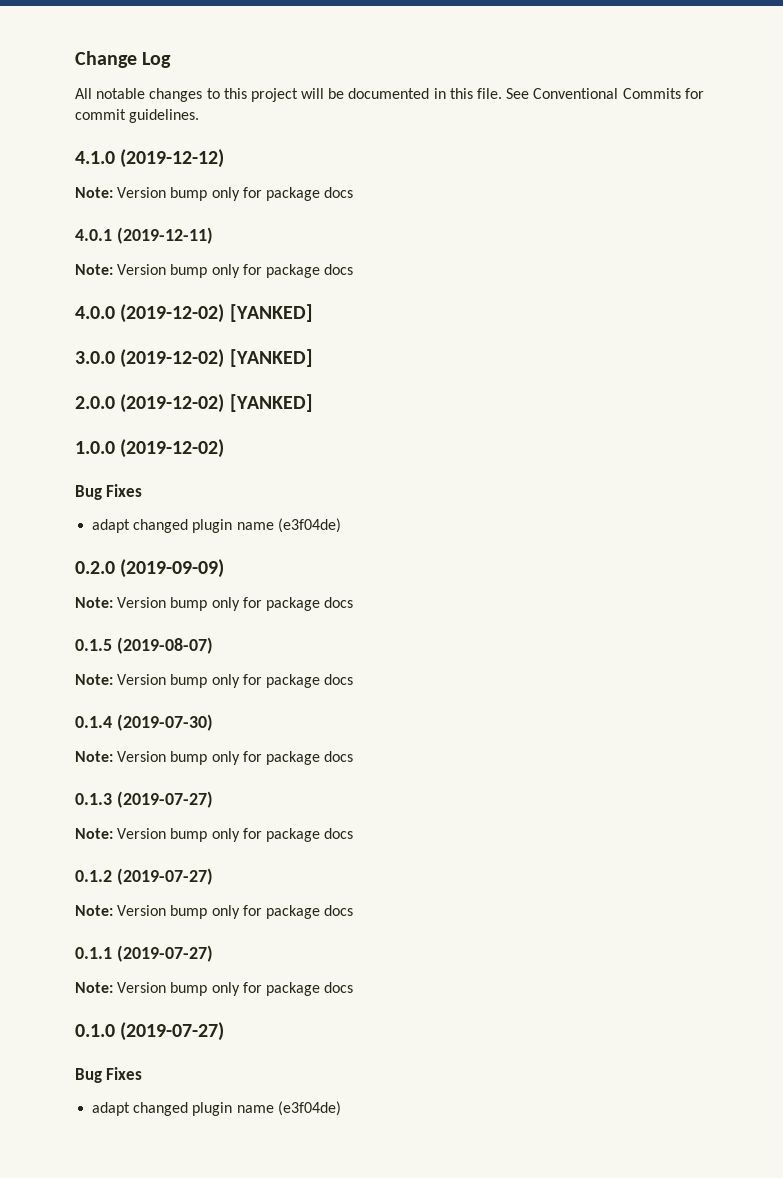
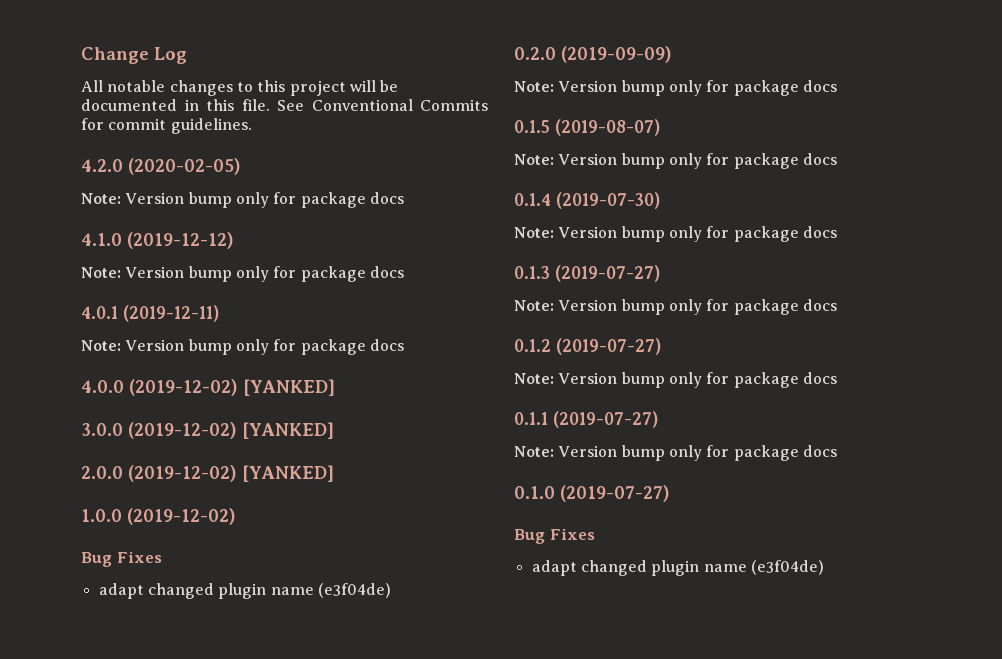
+ 4.2.0 (2020-02-05)
+ Note: Version bump only for package docs

